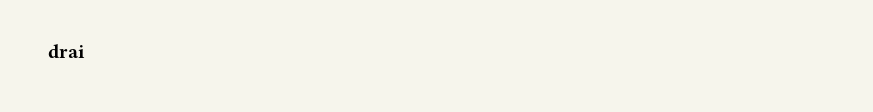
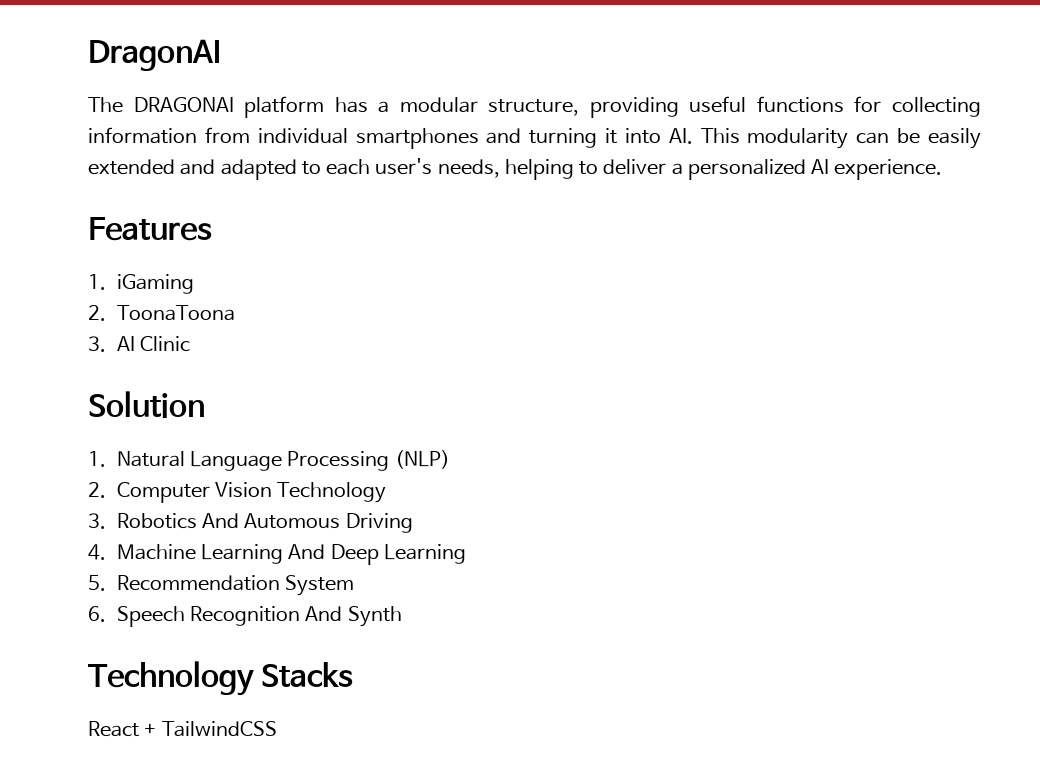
- drai
+ DragonAI
+ The DRAGONAI platform has a modular structure, providing useful functions for collecting information from individual smartphones and turning it into AI. This modularity can be easily extended and adapted to each user's needs, helping to deliver a personalized AI experience.
+ Features
+ 1. iGaming
+ 2. ToonaToona
+ 3. AI Clinic
+ Solution
+ 1. Natural Language Processing (NLP)
+ 2. Computer Vision Technology
+ 3. Robotics And Automous Driving
+ 4. Machine Learning And Deep Learning
+ 5. Recommendation System
+ 6. Speech Recognition And Synth
+ Technology Stacks
+ React + TailwindCSS

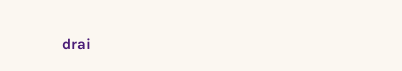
- DragonAI
- The DRAGONAI platform has a modular structure, providing useful functions for collecting information from individual smartphones and turning it into AI. This modularity can be easily extended and adapted to each user's needs, helping to deliver a personalized AI experience.
- Features
- 1. iGaming
- 2. ToonaToona
- 3. AI Clinic
- Solution
- 1. Natural Language Processing (NLP)
- 2. Computer Vision Technology
- 3. Robotics And Automous Driving
- 4. Machine Learning And Deep Learning
- 5. Recommendation System
- 6. Speech Recognition And Synth
- Technology Stacks
- React + TailwindCSS
+ drai

